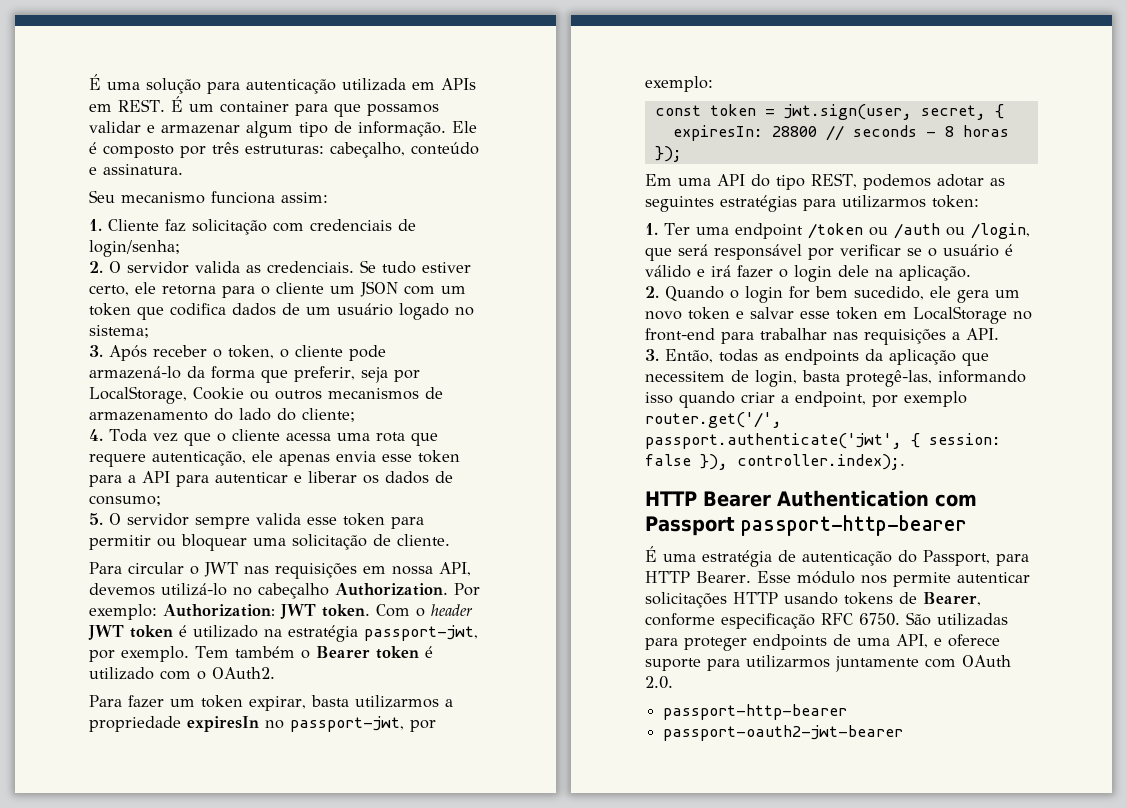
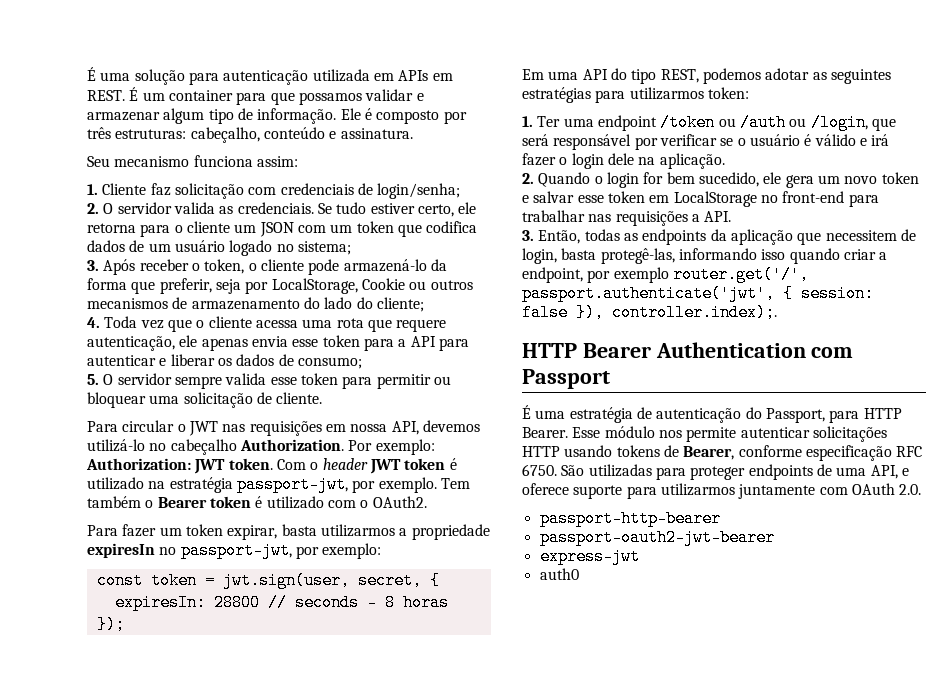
- HTTP Bearer Authentication com Passport passport-http-bearer
+ HTTP Bearer Authentication com Passport
+ express-jwt
+ auth0

